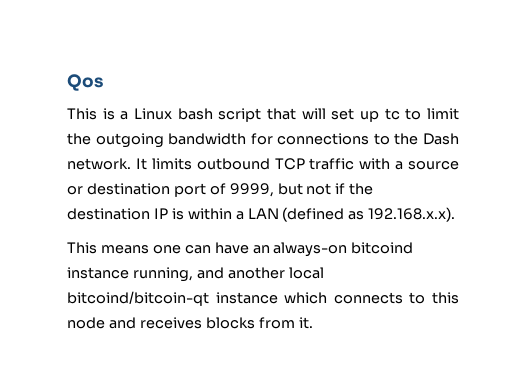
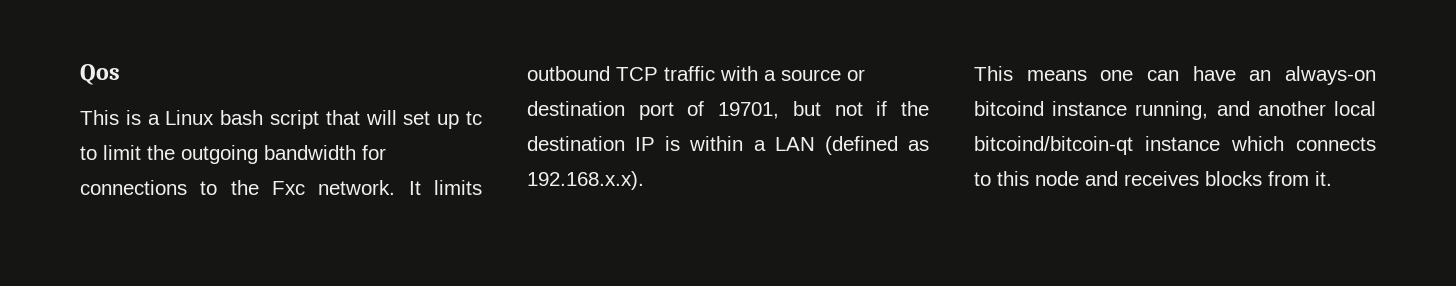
- This is a Linux bash script that will set up tc to limit the outgoing bandwidth for connections to the Dash network.
+ This is a Linux bash script that will set up tc to limit the outgoing bandwidth for connections to the Fxc network.
- It limits outbound TCP traffic with a source or destination port of 9999, but not if the destination IP is within a LAN (defined as 192.168.x.x).
+ It limits outbound TCP traffic with a source or destination port of 19701, but not if the destination IP is within a LAN (defined as 192.168.x.x).

